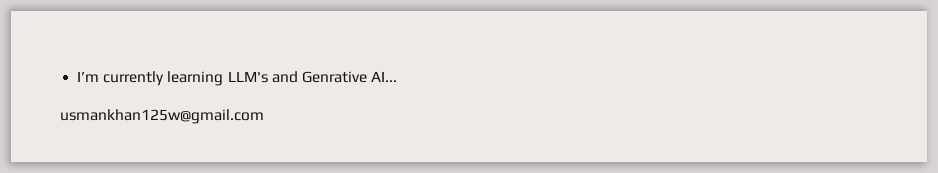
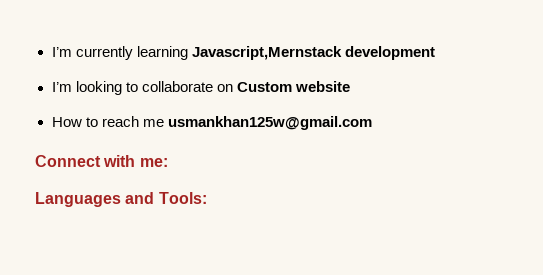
- I’m currently learning LLM's and Genrative AI...
- usmankhan125w@gmail.com
+ I’m currently learning Javascript,Mernstack development
+ I’m looking to collaborate on Custom website
+ How to reach me usmankhan125w@gmail.com
+ Connect with me:
+ Languages and Tools:

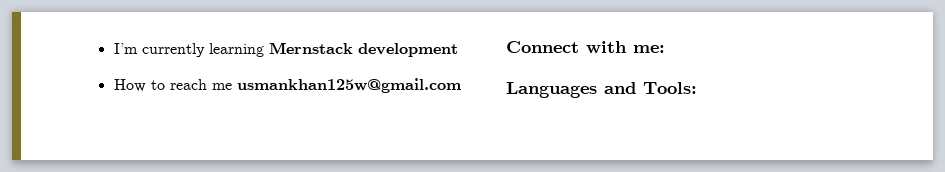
- I’m currently learning Javascript,Mernstack development
+ I’m currently learning Mernstack development
- I’m looking to collaborate on Custom website

